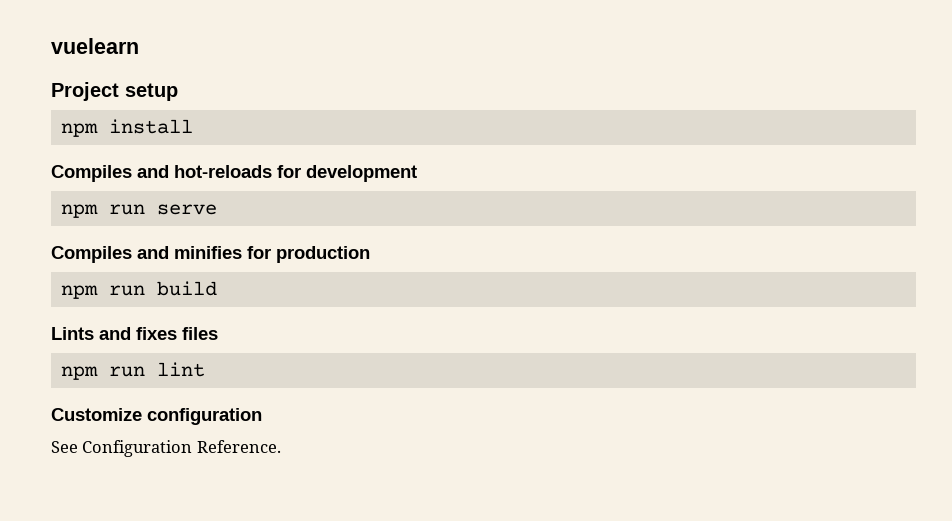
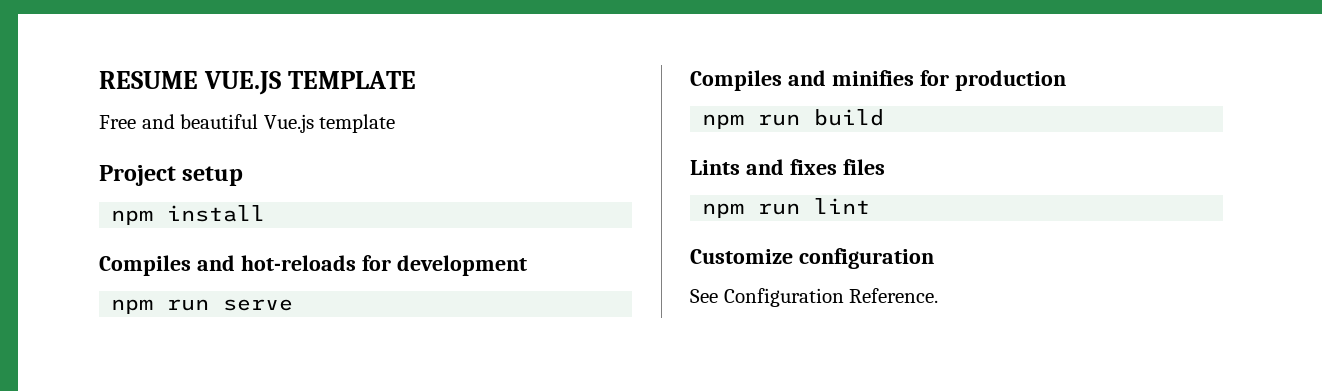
- vuelearn
+ RESUME VUE.JS TEMPLATE
+ Free and beautiful Vue.js template

